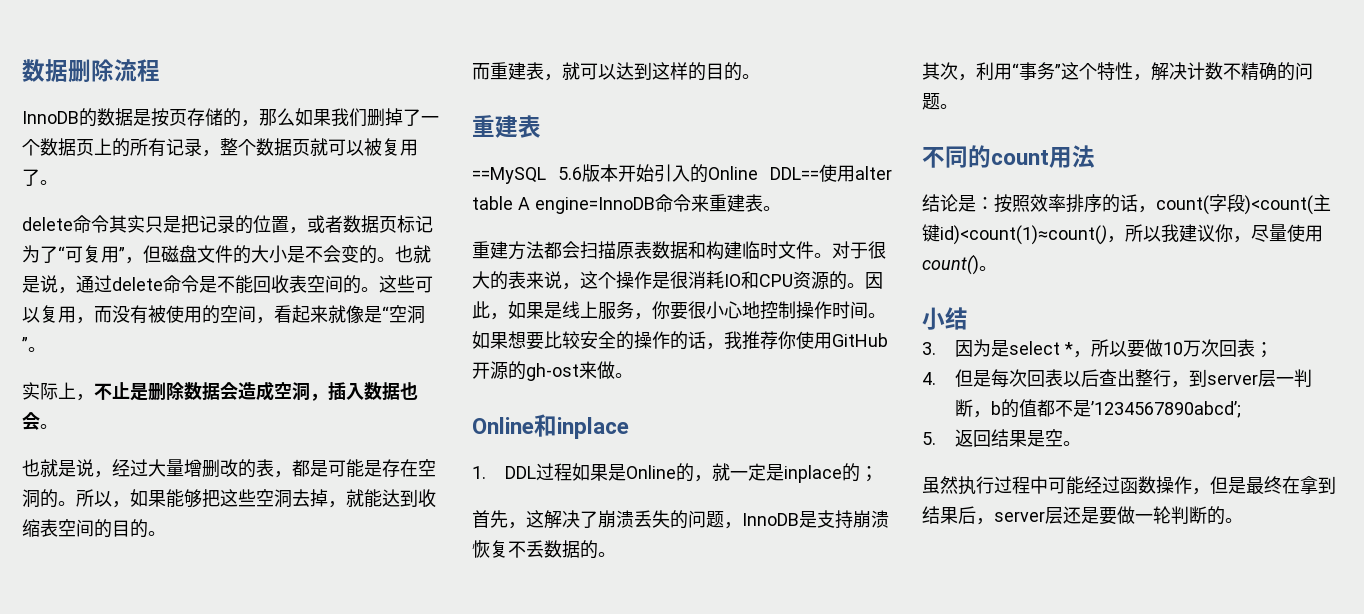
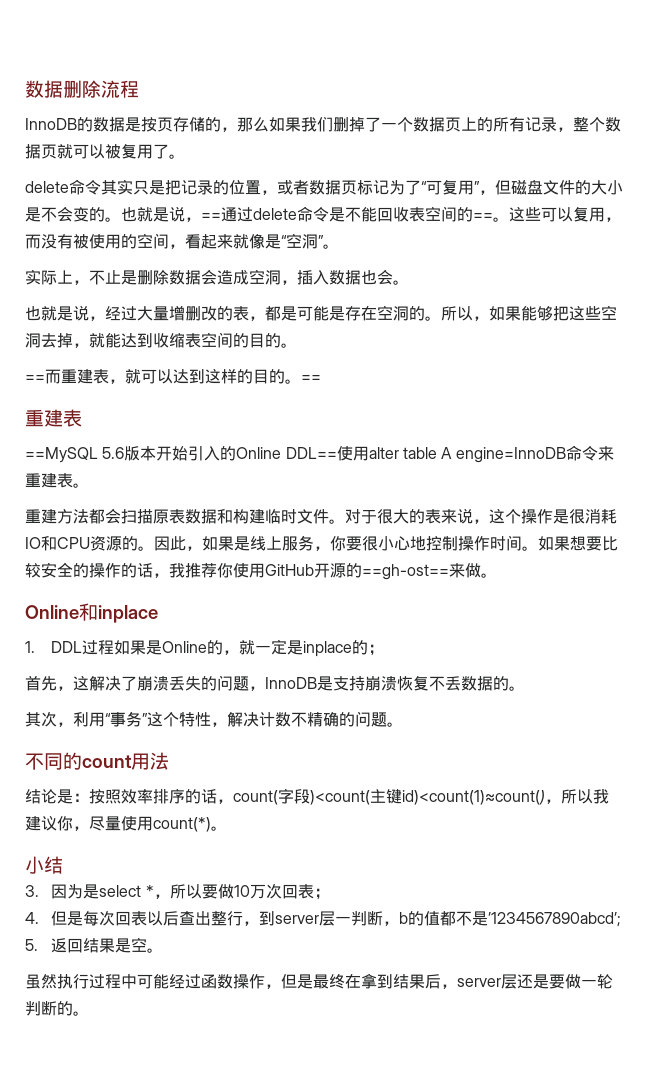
- 也就是说，通过delete命令是不能回收表空间的。
+ 也就是说，==通过delete命令是不能回收表空间的==。
- 而重建表，就可以达到这样的目的。
+ ==而重建表，就可以达到这样的目的。==
- 如果想要比较安全的操作的话，我推荐你使用GitHub开源的gh-ost来做。
+ 如果想要比较安全的操作的话，我推荐你使用GitHub开源的==gh-ost==来做。
- 结论是：按照效率排序的话，count(字段)<count(主键id)<count(1)≈count()，所以我建议你，尽量使用count()。
+ 结论是：按照效率排序的话，count(字段)<count(主键id)<count(1)≈count()，所以我建议你，尽量使用count(*)。

